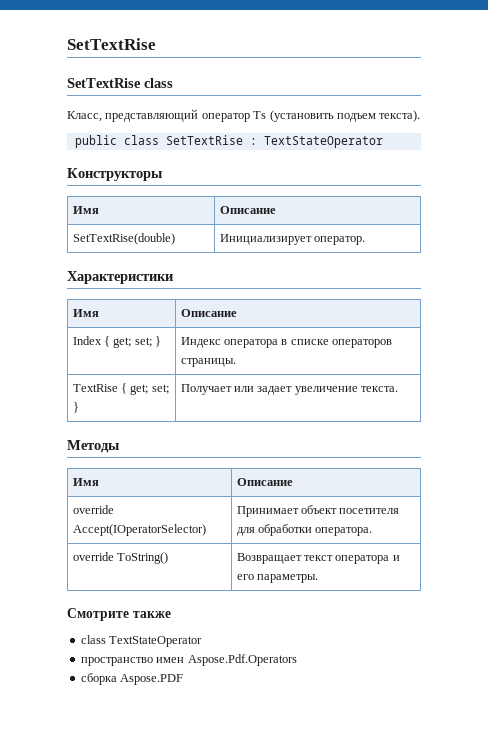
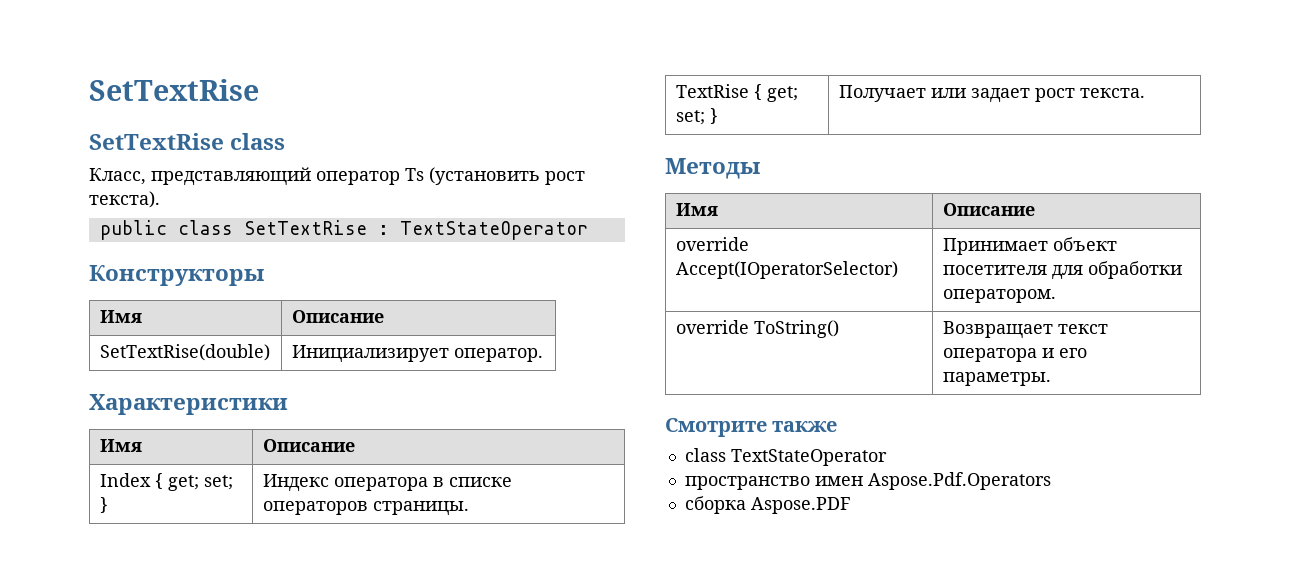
- Класс, представляющий оператор Ts (установить подъем текста).
+ Класс, представляющий оператор Ts (установить рост текста).
- TextRise { get; set; } | Получает или задает увеличение текста.
+ TextRise { get; set; } | Получает или задает рост текста.
- override Accept(IOperatorSelector) | Принимает объект посетителя для обработки оператора.
+ override Accept(IOperatorSelector) | Принимает объект посетителя для обработки оператором.

